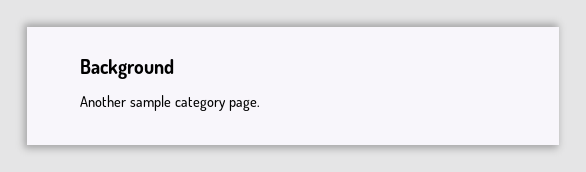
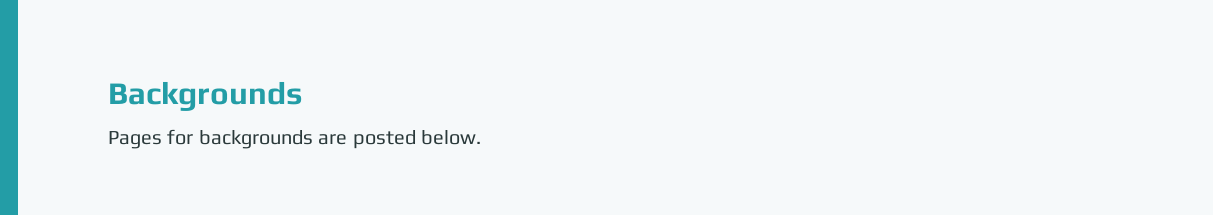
- Background
- Another sample category page.
+ Backgrounds
+ Pages for backgrounds are posted below.

